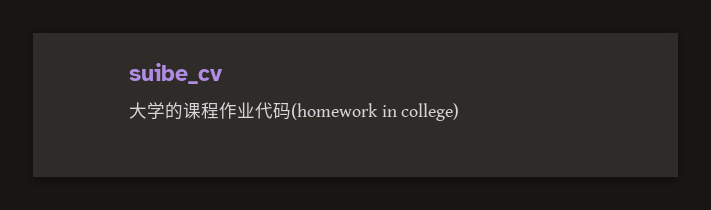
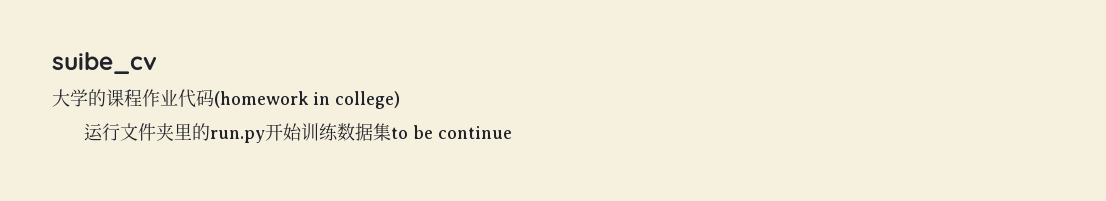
+ 运行文件夹里的run.py开始训练数据集to be continue

